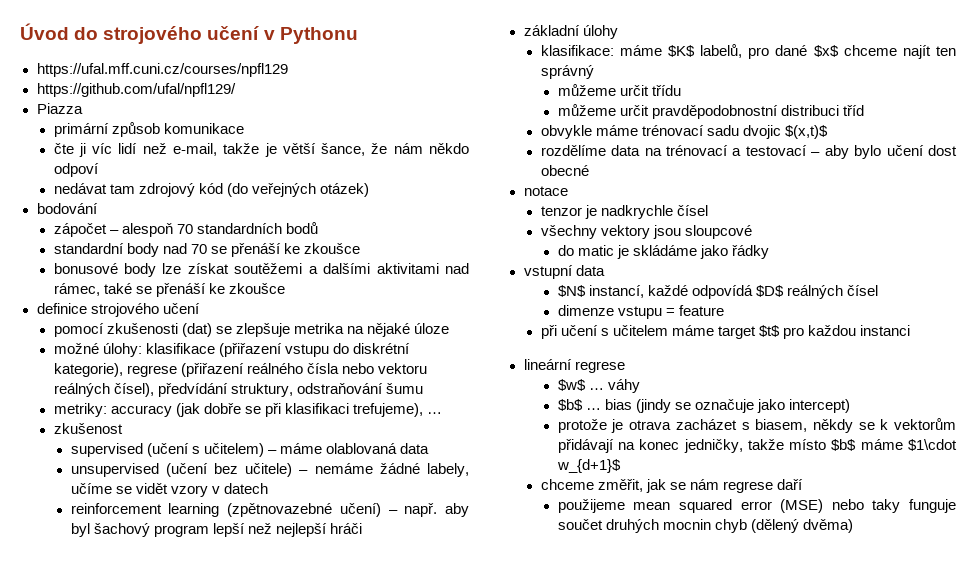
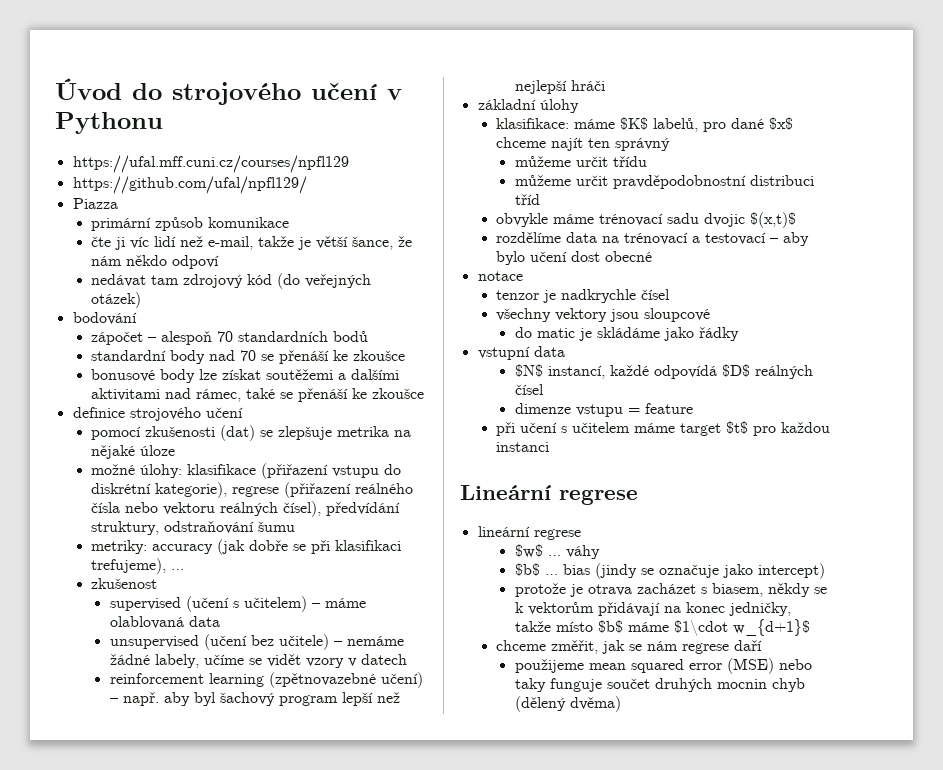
+ Lineární regrese

